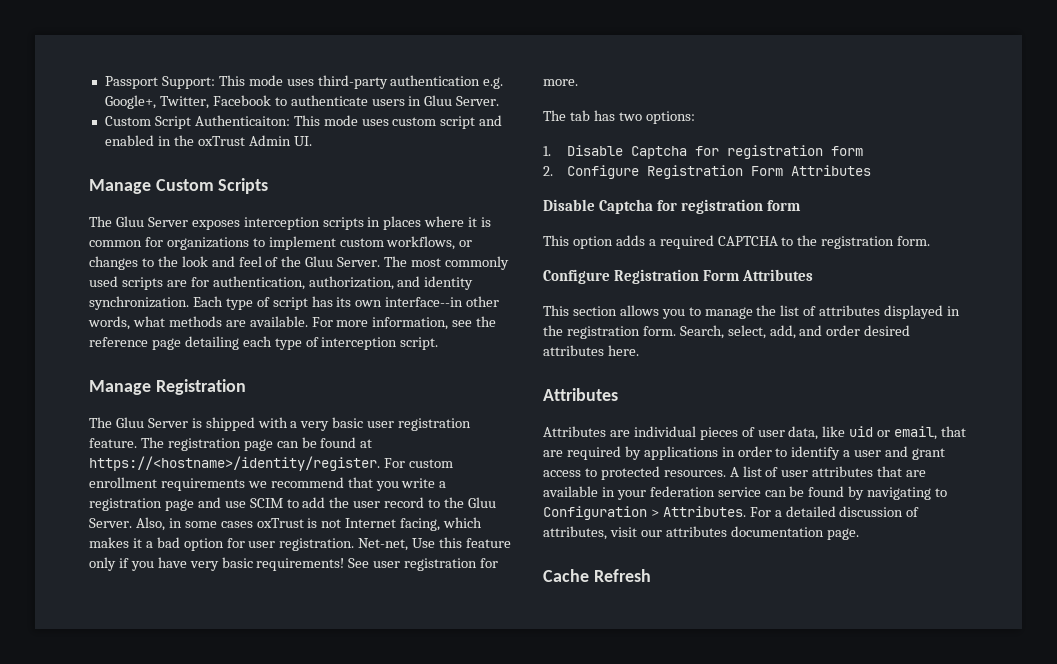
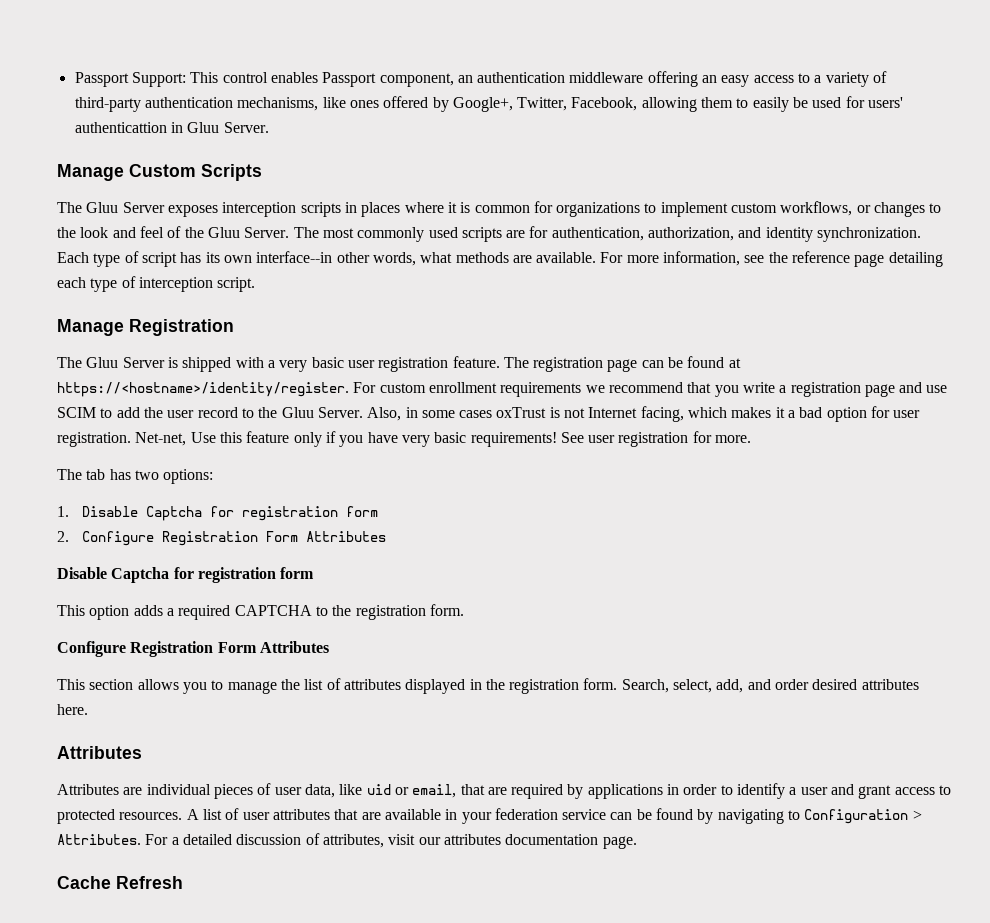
- Passport Support: This mode uses third-party authentication e.g. Google+, Twitter, Facebook to authenticate users in Gluu Server.
- Custom Script Authenticaiton: This mode uses custom script and enabled in the oxTrust Admin UI.
+ Passport Support: This control enables Passport component, an authentication middleware offering an easy access to a variety of third-party authentication mechanisms, like ones offered by Google+, Twitter, Facebook, allowing them to easily be used for users' authenticattion in Gluu Server.

